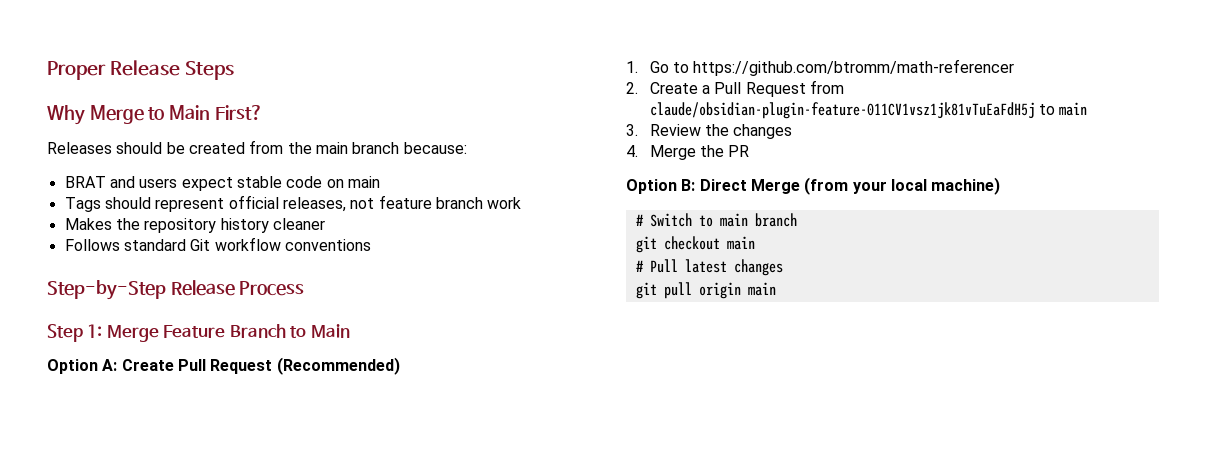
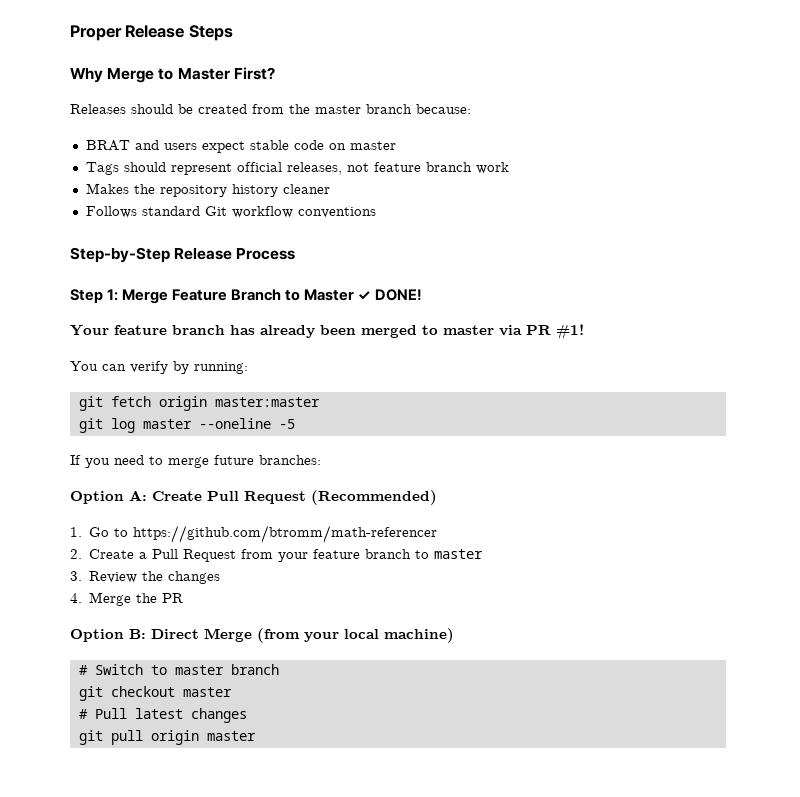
- Why Merge to Main First?
+ Why Merge to Master First?
- Releases should be created from the main branch because:
+ Releases should be created from the master branch because:
- BRAT and users expect stable code on main
+ BRAT and users expect stable code on master
- Step 1: Merge Feature Branch to Main
+ Step 1: Merge Feature Branch to Master ✓ DONE!
+ Your feature branch has already been merged to master via PR #1!
+ You can verify by running:
+ git fetch origin master:master
+ git log master --oneline -5
+ If you need to merge future branches:
- 2. Create a Pull Request from claude/obsidian-plugin-feature-011CV1vsz1jk81vTuEaFdH5j to main
+ 2. Create a Pull Request from your feature branch to master
- # Switch to main branch
+ # Switch to master branch
- git checkout main
+ git checkout master
- git pull origin main
+ git pull origin master

